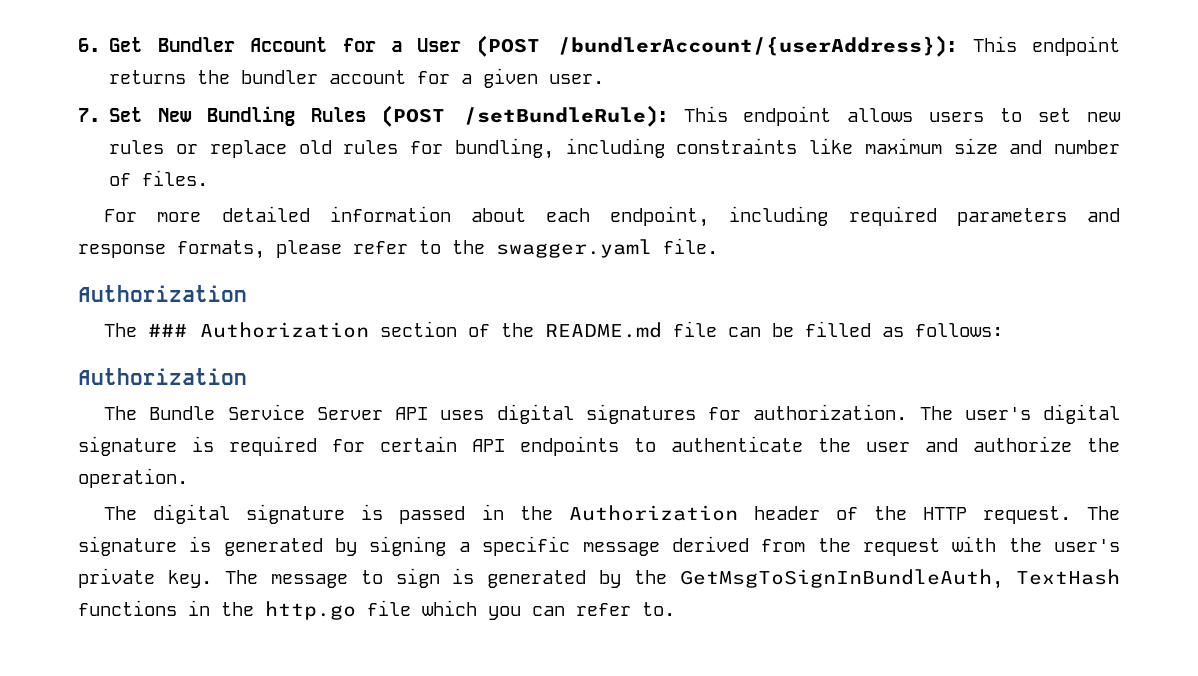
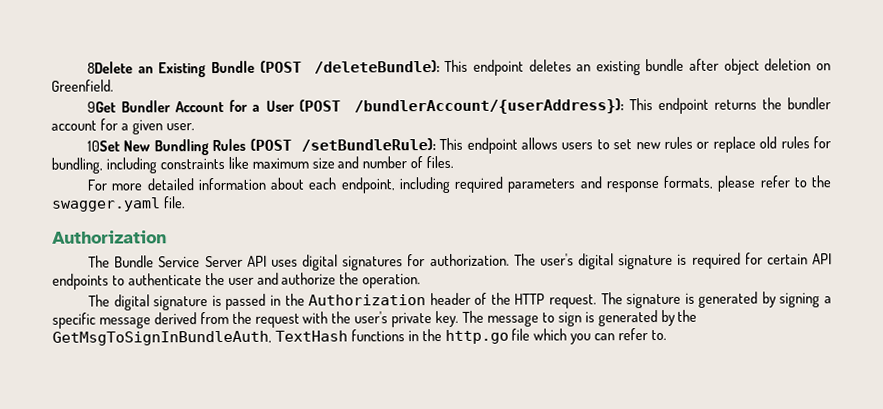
- 6. Get Bundler Account for a User (POST /bundlerAccount/{userAddress}): This endpoint returns the bundler account for a given user.
+ 8Delete an Existing Bundle (POST /deleteBundle): This endpoint deletes an existing bundle after object deletion on Greenfield.
+ 9Get Bundler Account for a User (POST /bundlerAccount/{userAddress}): This endpoint returns the bundler account for a given user.
- 7. Set New Bundling Rules (POST /setBundleRule): This endpoint allows users to set new rules or replace old rules for bundling, including constraints like maximum size and number of files.
+ 10Set New Bundling Rules (POST /setBundleRule): This endpoint allows users to set new rules or replace old rules for bundling, including constraints like maximum size and number of files.
- The ### Authorization section of the README.md file can be filled as follows:
- Authorization

